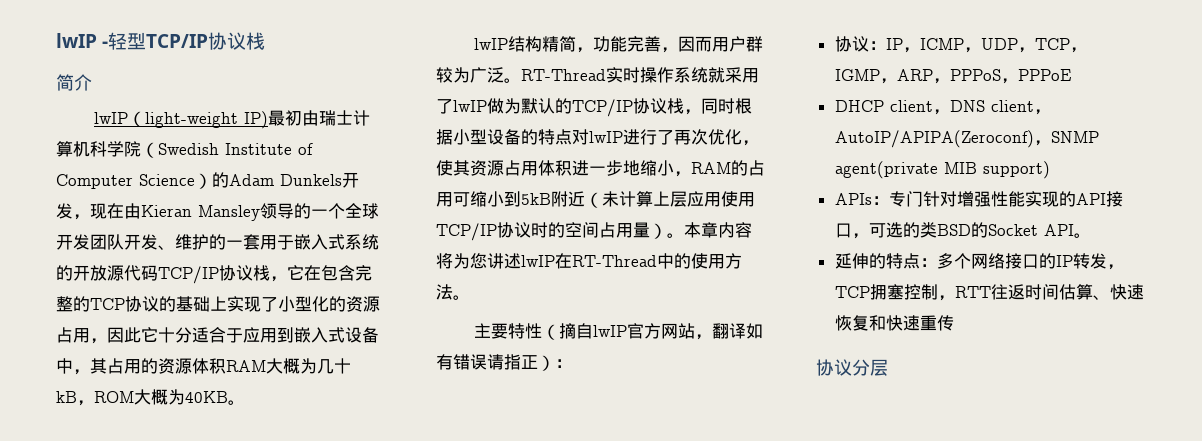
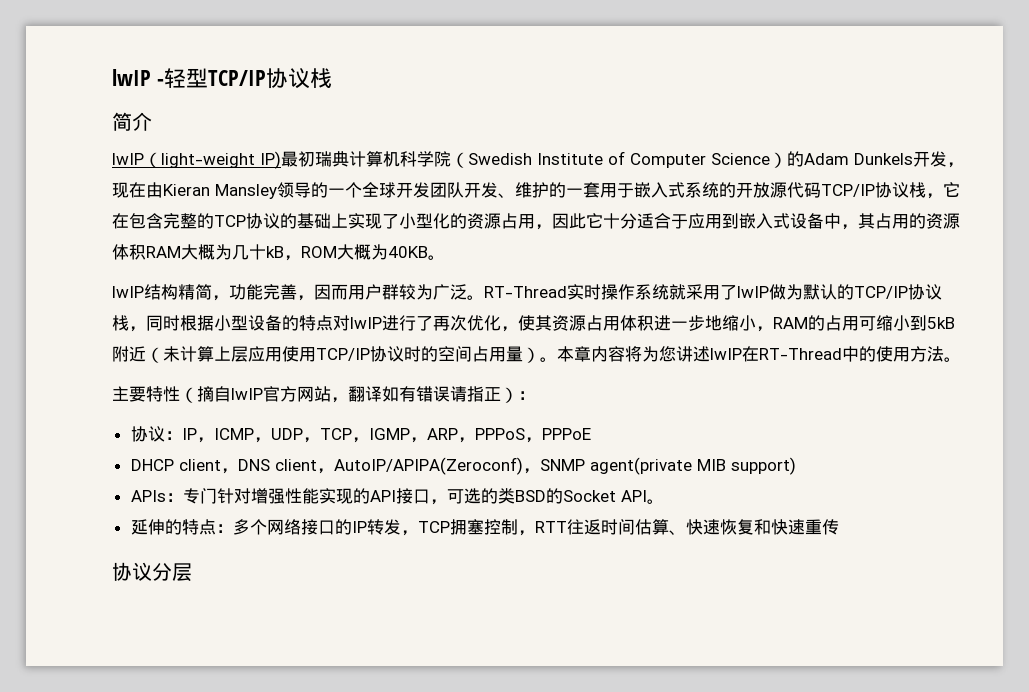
- lwIP（light-weight IP)最初由瑞士计算机科学院（Swedish Institute of Computer Science）的Adam Dunkels开发，现在由Kieran Mansley领导的一个全球开发团队开发、维护的一套用于嵌入式系统的开放源代码TCP/IP协议栈，它在包含完整的TCP协议的基础上实现了小型化的资源占用，因此它十分适合于应用到嵌入式设备中，其占用的资源体积RAM大概为几十kB，ROM大概为40KB。
+ lwIP（light-weight IP)最初瑞典计算机科学院（Swedish Institute of Computer Science）的Adam Dunkels开发，现在由Kieran Mansley领导的一个全球开发团队开发、维护的一套用于嵌入式系统的开放源代码TCP/IP协议栈，它在包含完整的TCP协议的基础上实现了小型化的资源占用，因此它十分适合于应用到嵌入式设备中，其占用的资源体积RAM大概为几十kB，ROM大概为40KB。

